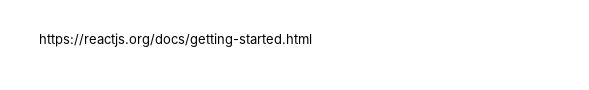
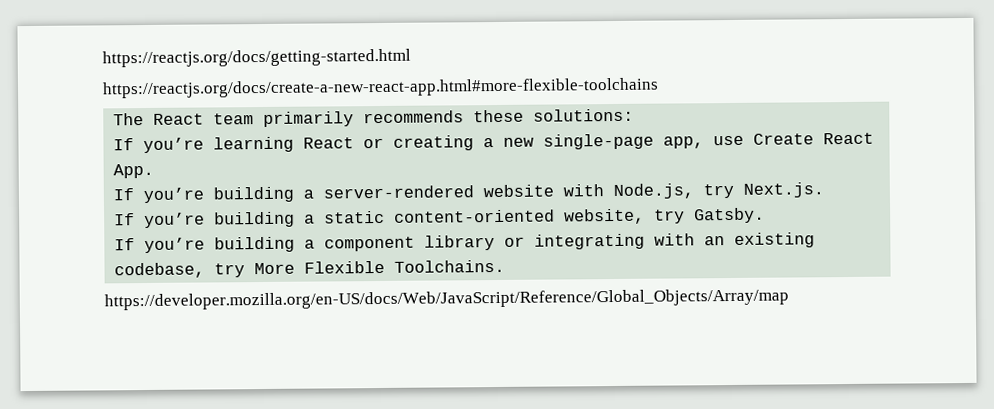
+ https://reactjs.org/docs/create-a-new-react-app.html#more-flexible-toolchains
+ The React team primarily recommends these solutions:
+ If you’re learning React or creating a new single-page app, use Create React App.
+ If you’re building a server-rendered website with Node.js, try Next.js.
+ If you’re building a static content-oriented website, try Gatsby.
+ If you’re building a component library or integrating with an existing codebase, try More Flexible Toolchains.
+ https://developer.mozilla.org/en-US/docs/Web/JavaScript/Reference/Global_Objects/Array/map

